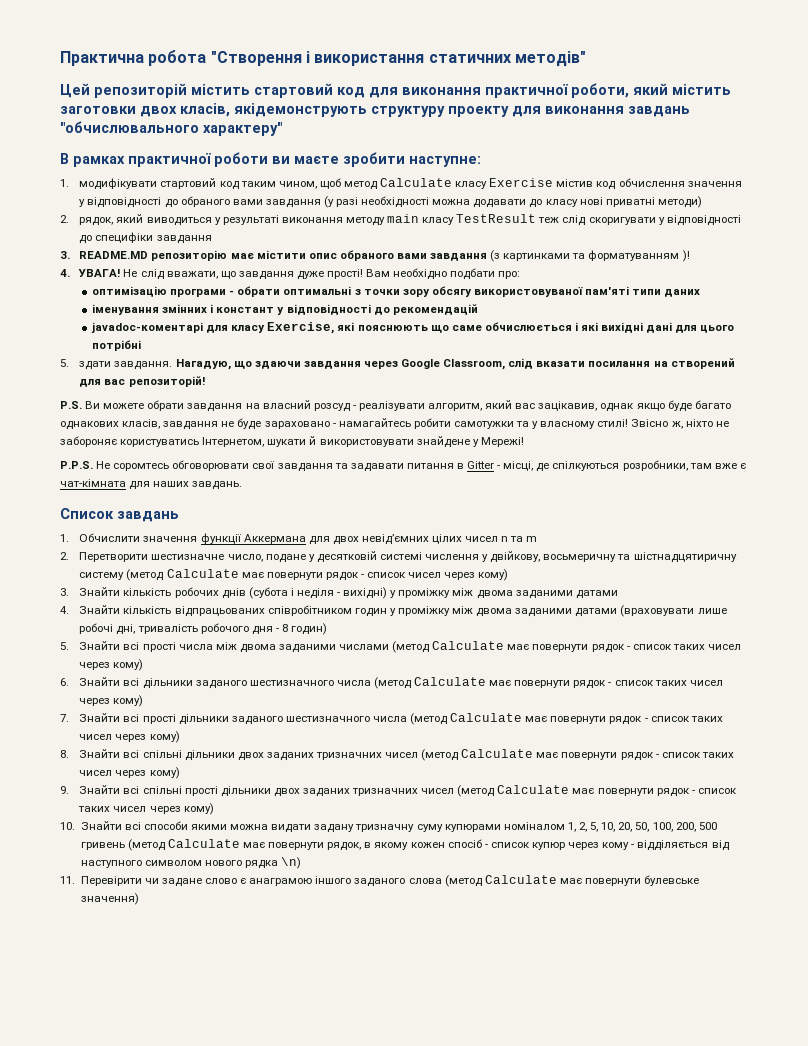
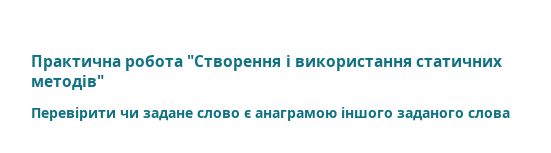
- Цей репозиторій містить стартовий код для виконання практичної роботи, який містить заготовки двох класів, якідемонструють структуру проекту для виконання завдань "обчислювального характеру"
- В рамках практичної роботи ви маєте зробити наступне:
- 1. модифікувати стартовий код таким чином, щоб метод Calculate класу Exercise містив код обчислення значення у відповідності до обраного вами завдання (у разі необхідності можна додавати до класу нові приватні методи)
- 2. рядок, який виводиться у результаті виконання методу main класу TestResult теж слід скоригувати у відповідності до специфіки завдання
- 3. README.MD репозиторію має містити опис обраного вами завдання (з картинками та форматуванням )!
- 4. УВАГА! Не слід вважати, що завдання дуже прості! Вам необхідно подбати про:
- оптимізацію програми - обрати оптимальні з точки зору обсягу використовуваної пам'яті типи даних
- іменування змінних і констант у відповідності до рекомендацій
- javadoc-коментарі для класу Exercise, які пояснюють що саме обчислюється і які вихідні дані для цього потрібні
- 5. здати завдання. Нагадую, що здаючи завдання через Google Classroom, слід вказати посилання на створений для вас репозиторій!
- P.S. Ви можете обрати завдання на власний розсуд - реалізувати алгоритм, який вас зацікавив, однак якщо буде багато однакових класів, завдання не буде зараховано - намагайтесь робити самотужки та у власному стилі! Звісно ж, ніхто не забороняє користуватись Інтернетом, шукати й використовувати знайдене у Мережі!
- P.P.S. Не соромтесь обговорювати свої завдання та задавати питання в Gitter - місці, де спілкуються розробники, там вже є чат-кімната для наших завдань.
- Список завдань
- 1. Обчислити значення функції Аккермана для двох невідʼємних цілих чисел n та m
- 2. Перетворити шестизначне число, подане у десятковій системі числення у двійкову, восьмеричну та шістнадцятиричну систему (метод Calculate має повернути рядок - список чисел через кому)
- 3. Знайти кількість робочих днів (субота і неділя - вихідні) у проміжку між двома заданими датами
- 4. Знайти кількість відпрацьованих співробітником годин у проміжку між двома заданими датами (враховувати лише робочі дні, тривалість робочого дня - 8 годин)
- 5. Знайти всі прості числа між двома заданими числами (метод Calculate має повернути рядок - список таких чисел через кому)
- 6. Знайти всі дільники заданого шестизначного числа (метод Calculate має повернути рядок - список таких чисел через кому)
- 7. Знайти всі прості дільники заданого шестизначного числа (метод Calculate має повернути рядок - список таких чисел через кому)
- 8. Знайти всі спільні дільники двох заданих тризначних чисел (метод Calculate має повернути рядок - список таких чисел через кому)
- 9. Знайти всі спільні прості дільники двох заданих тризначних чисел (метод Calculate має повернути рядок - список таких чисел через кому)
- 10. Знайти всі способи якими можна видати задану тризначну суму купюрами номіналом 1, 2, 5, 10, 20, 50, 100, 200, 500 гривень (метод Calculate має повернути рядок, в якому кожен спосіб - список купюр через кому - відділяється від наступного символом нового рядка \n)
- 11. Перевірити чи задане слово є анаграмою іншого заданого слова (метод Calculate має повернути булевське значення)
+ Перевірити чи задане слово є анаграмою іншого заданого слова

